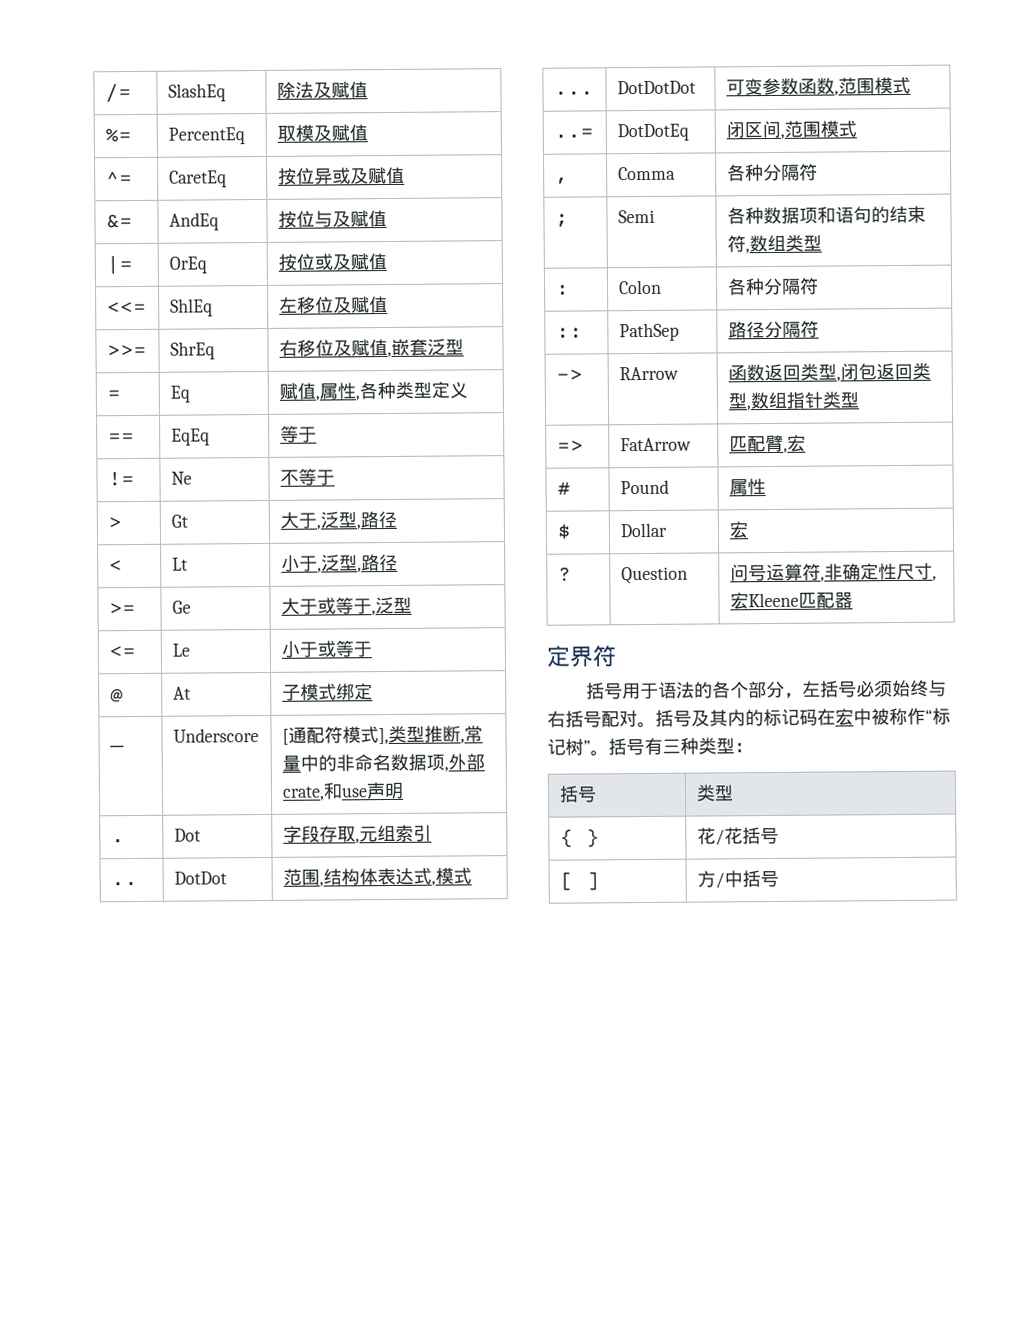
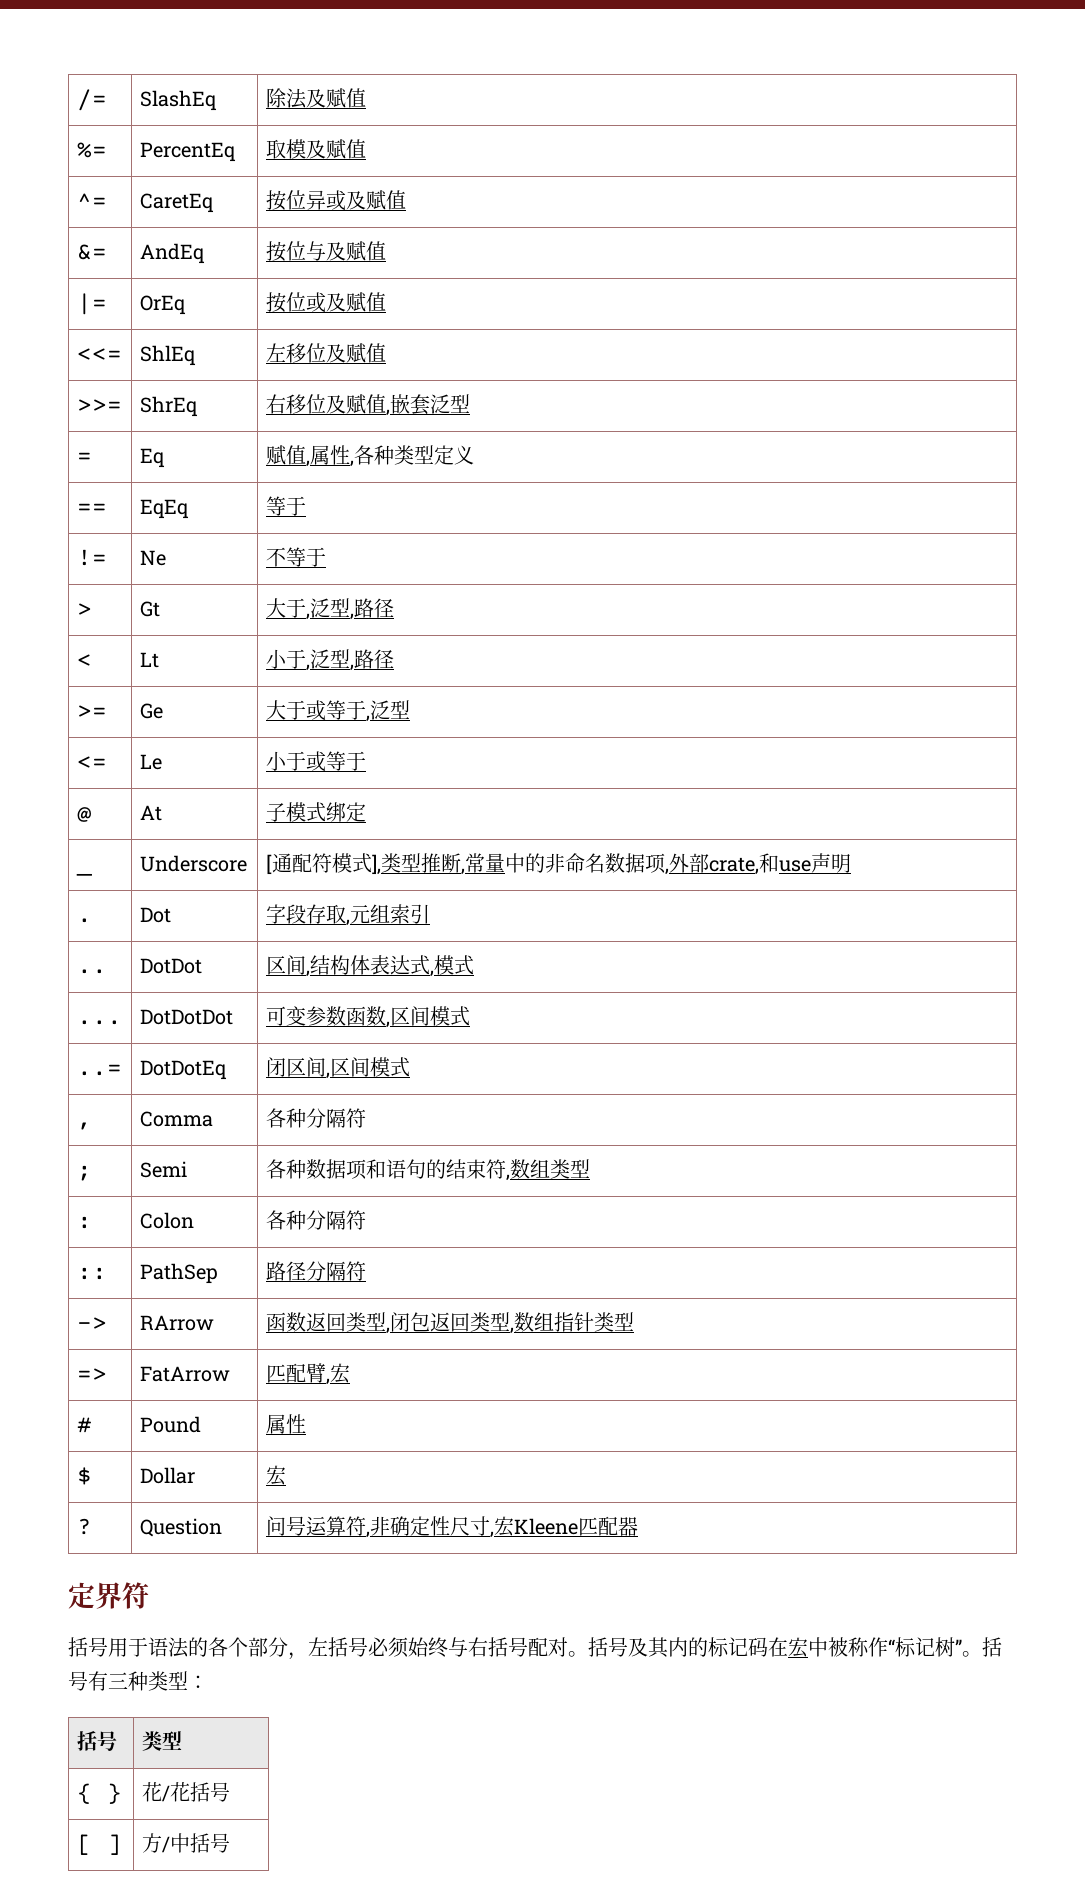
- .. | DotDot | 范围,结构体表达式,模式
+ .. | DotDot | 区间,结构体表达式,模式
- ... | DotDotDot | 可变参数函数,范围模式
+ ... | DotDotDot | 可变参数函数,区间模式
- ..= | DotDotEq | 闭区间,范围模式
+ ..= | DotDotEq | 闭区间,区间模式

